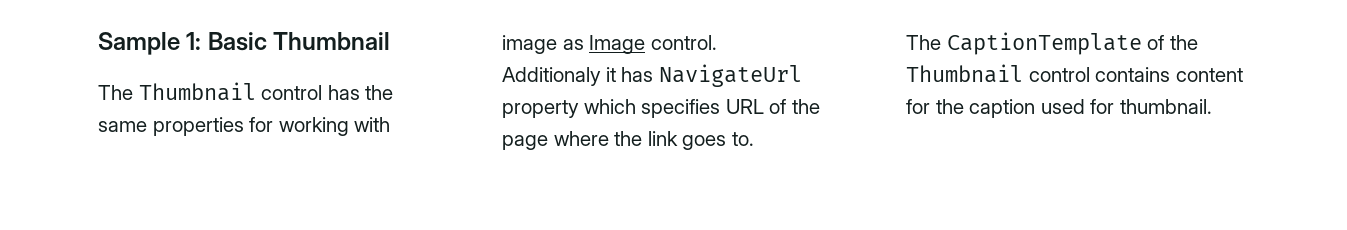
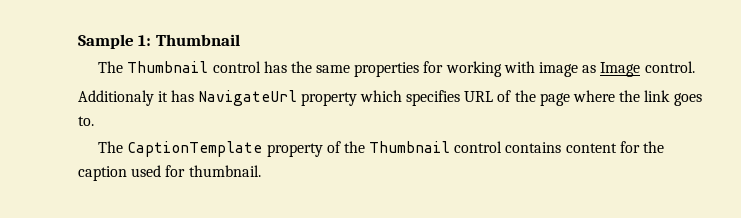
- Sample 1: Basic Thumbnail
+ Sample 1: Thumbnail
- The CaptionTemplate of the Thumbnail control contains content for the caption used for thumbnail.
+ The CaptionTemplate property of the Thumbnail control contains content for the caption used for thumbnail.

